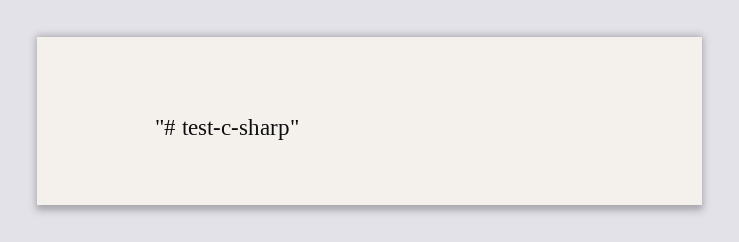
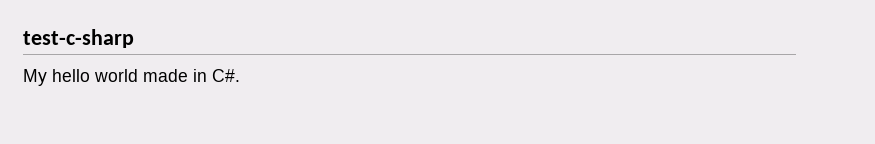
- "# test-c-sharp"
+ test-c-sharp
+ My hello world made in C#.

